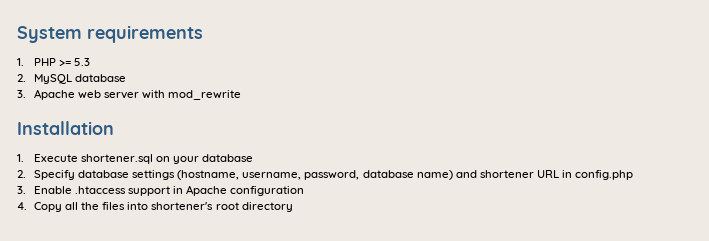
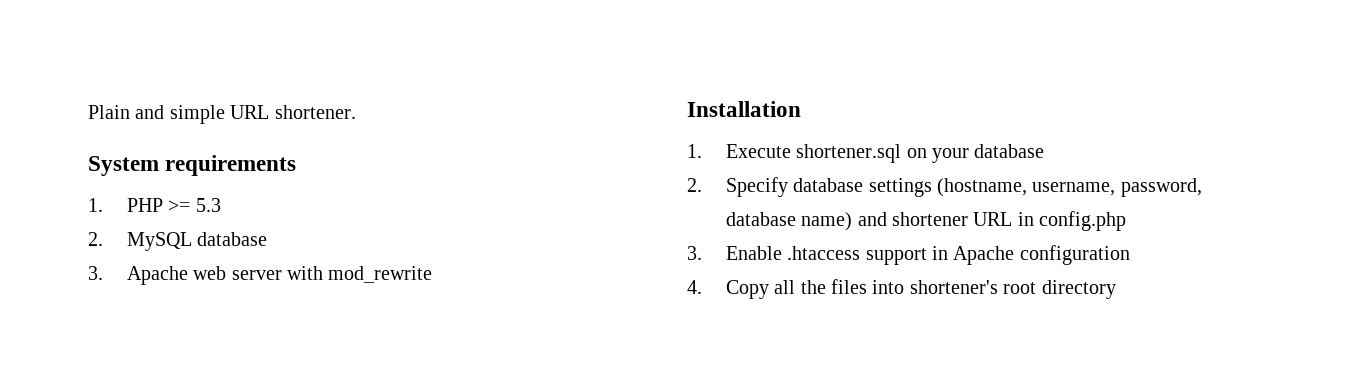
+ Plain and simple URL shortener.

